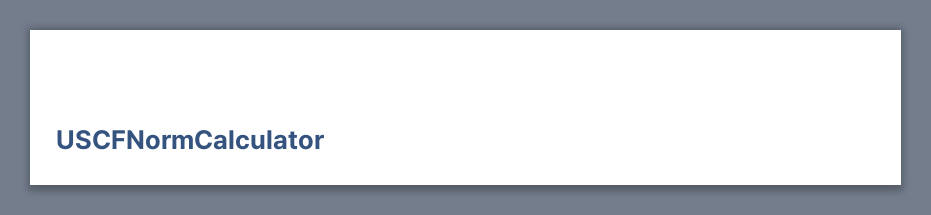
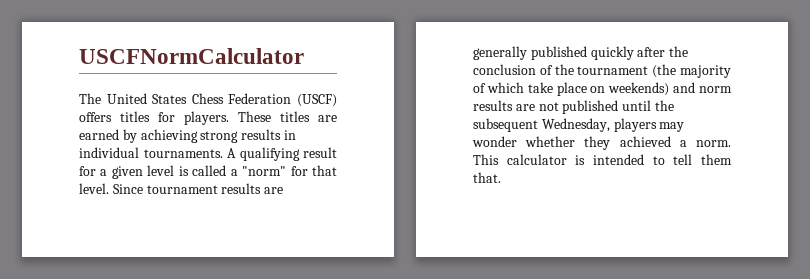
+ The United States Chess Federation (USCF) offers titles for players. These titles are earned by achieving strong results in individual tournaments. A qualifying result for a given level is called a "norm" for that level. Since tournament results are generally published quickly after the conclusion of the tournament (the majority of which take place on weekends) and norm results are not published until the subsequent Wednesday, players may wonder whether they achieved a norm. This calculator is intended to tell them that.

